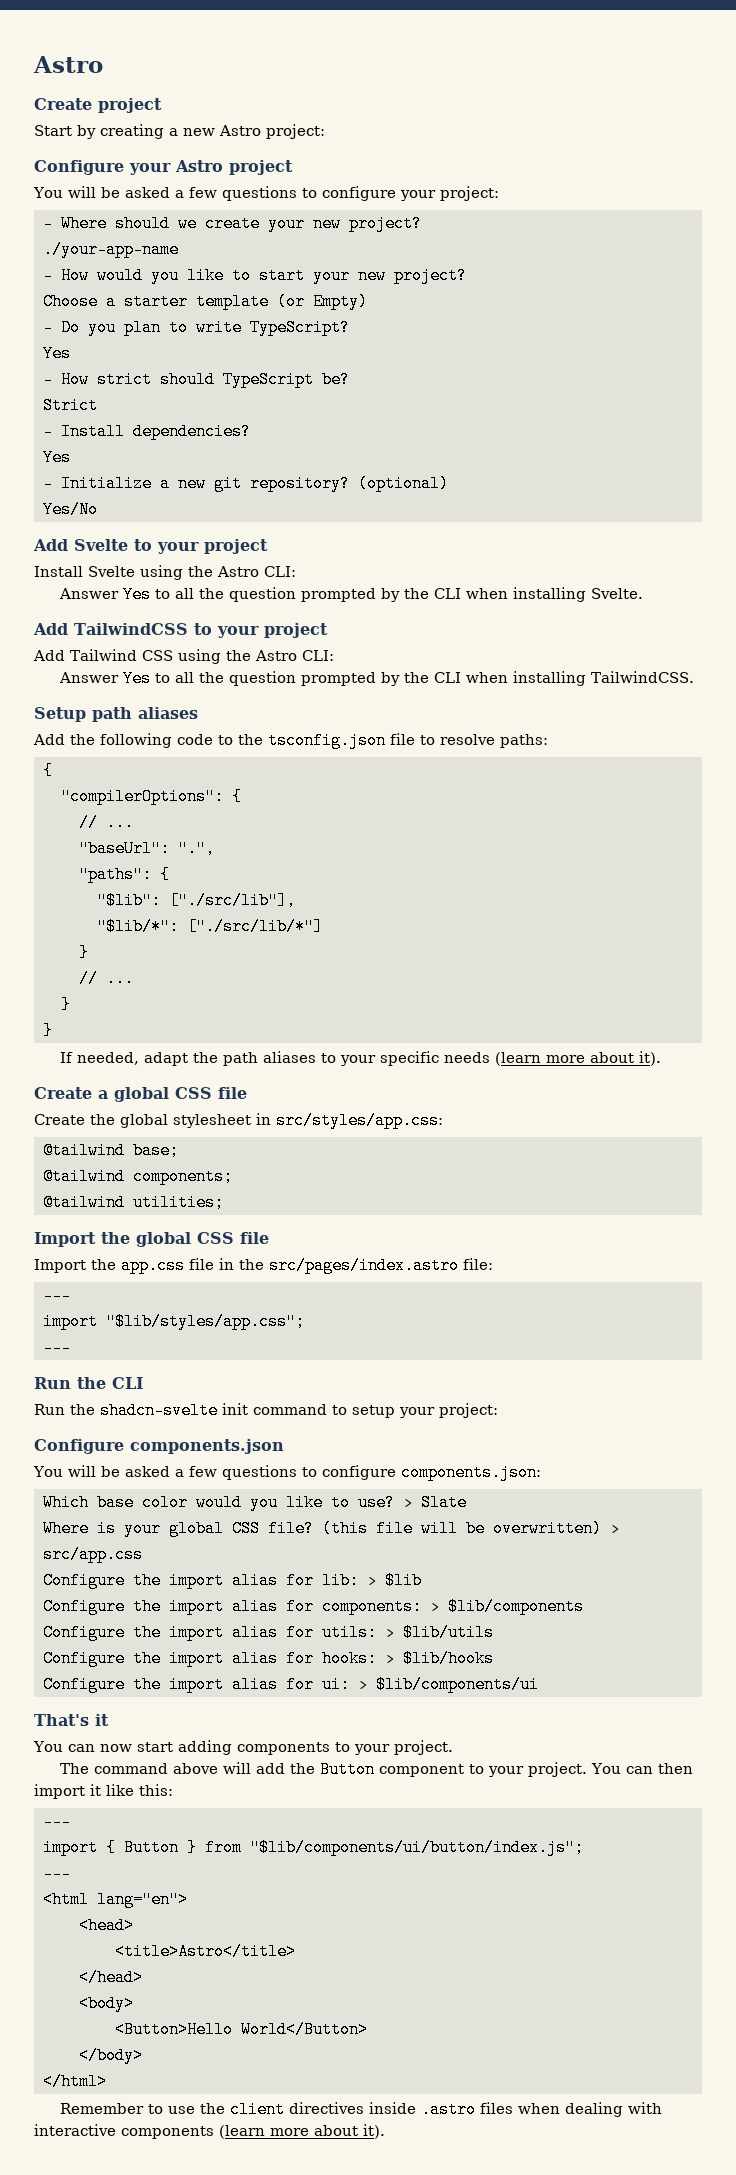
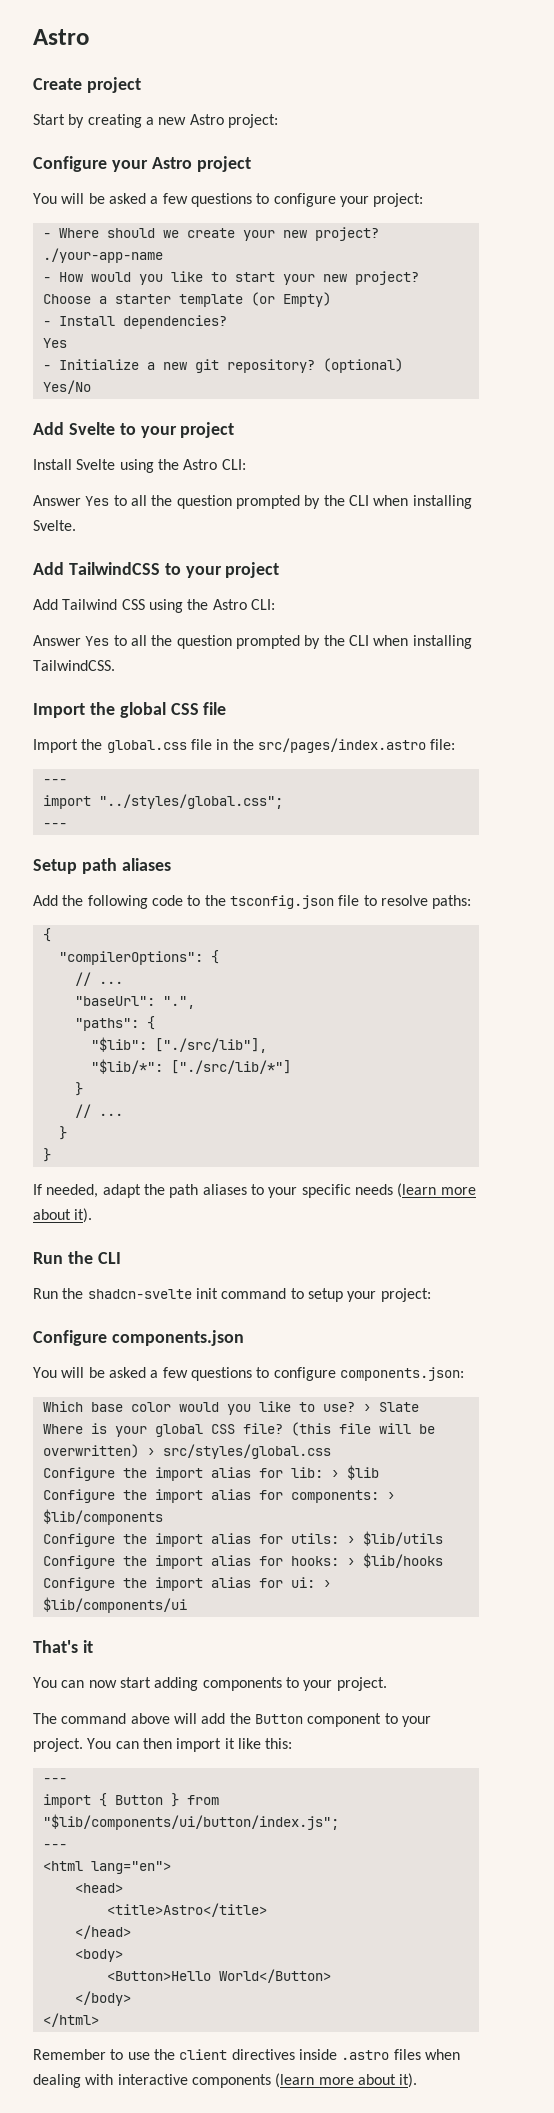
- - Do you plan to write TypeScript?
- Yes
- - How strict should TypeScript be?
- Strict
+ Import the global CSS file
+ Import the global.css file in the src/pages/index.astro file:
+ ---
+ import "../styles/global.css";
+ ---
- Create a global CSS file
- Create the global stylesheet in src/styles/app.css:
- @tailwind base;
- @tailwind components;
- @tailwind utilities;
- Import the global CSS file
- Import the app.css file in the src/pages/index.astro file:
- ---
- import "$lib/styles/app.css";
- ---
- (this file will be overwritten) › src/app.css
+ (this file will be overwritten) › src/styles/global.css

